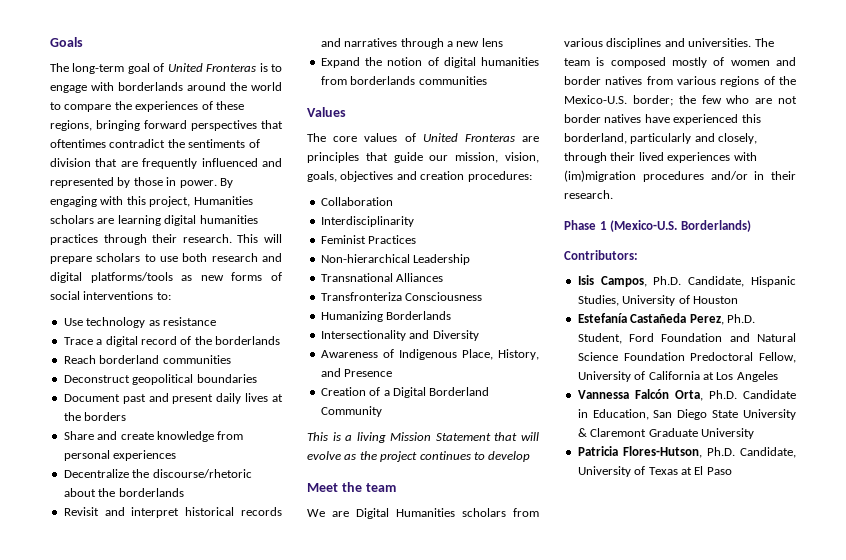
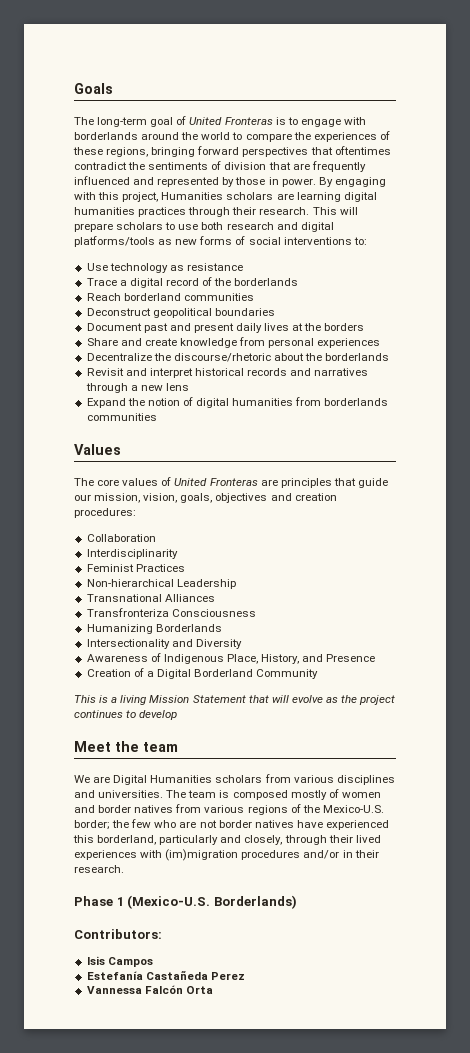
- Isis Campos, Ph.D. Candidate, Hispanic Studies, University of Houston
- Estefanía Castañeda Perez, Ph.D. Student, Ford Foundation and Natural Science Foundation Predoctoral Fellow, University of California at Los Angeles
- Vannessa Falcón Orta, Ph.D. Candidate in Education, San Diego State University & Claremont Graduate University
- Patricia Flores-Hutson, Ph.D. Candidate, University of Texas at El Paso
+ Isis Campos
+ Estefanía Castañeda Perez
+ Vannessa Falcón Orta

